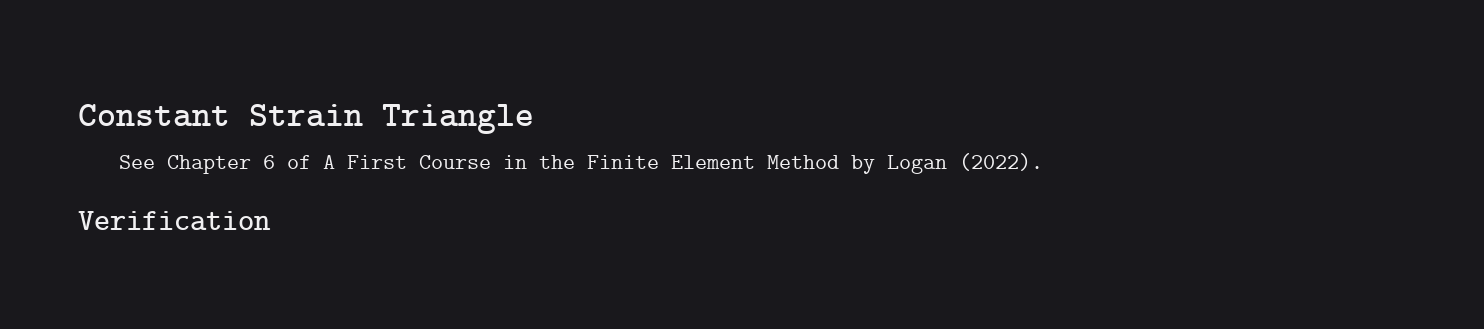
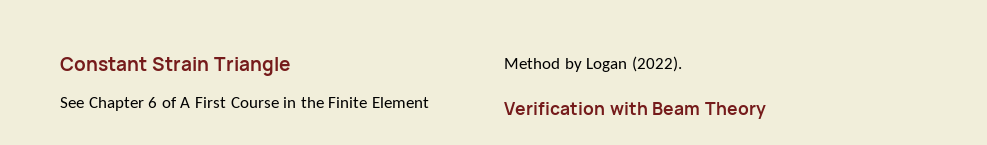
- Verification
+ Verification with Beam Theory

